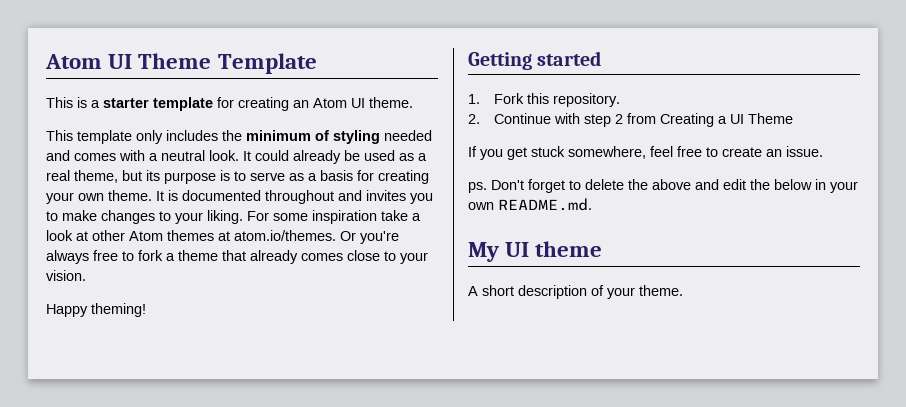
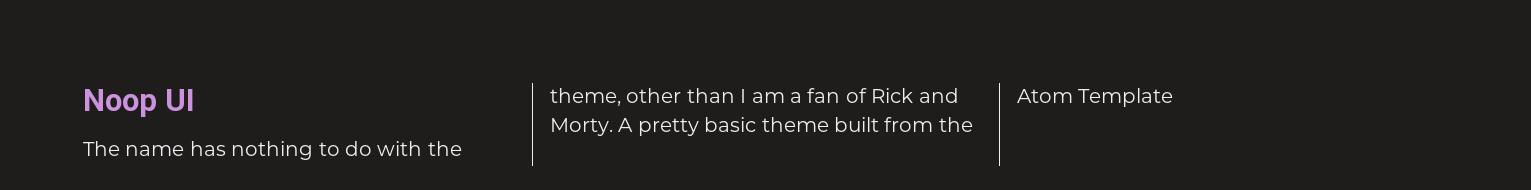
- Atom UI Theme Template
- This is a starter template for creating an Atom UI theme.
- This template only includes the minimum of styling needed and comes with a neutral look. It could already be used as a real theme, but its purpose is to serve as a basis for creating your own theme. It is documented throughout and invites you to make changes to your liking. For some inspiration take a look at other Atom themes at atom.io/themes. Or you're always free to fork a theme that already comes close to your vision.
- Happy theming!
- Getting started
- 1. Fork this repository.
- 2. Continue with step 2 from Creating a UI Theme
- If you get stuck somewhere, feel free to create an issue.
- ps. Don't forget to delete the above and edit the below in your own README.md.
- My UI theme
- A short description of your theme.
+ Noop UI
+ The name has nothing to do with the theme, other than I am a fan of Rick and Morty. A pretty basic theme built from the Atom Template

